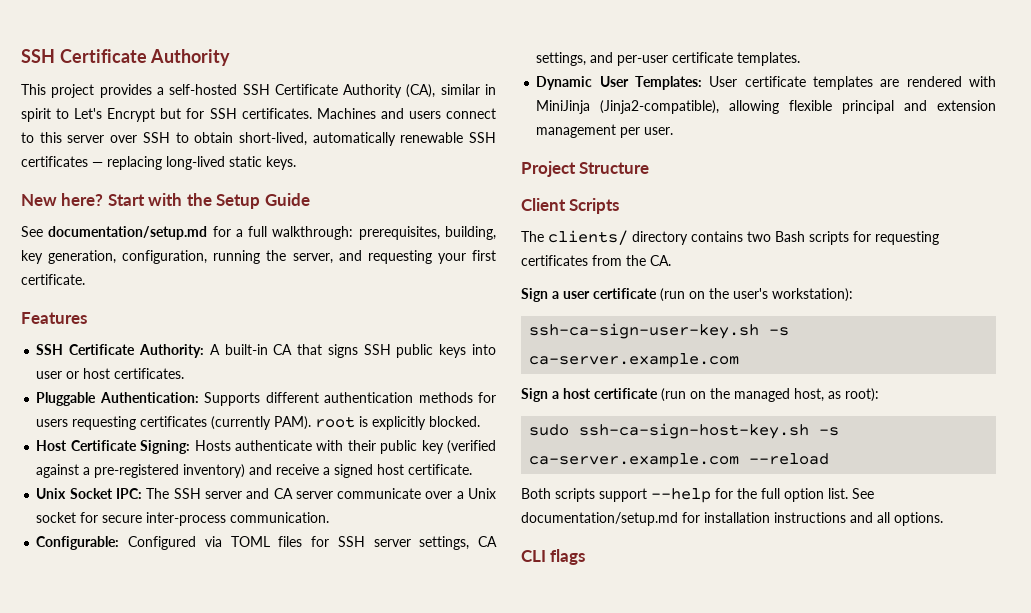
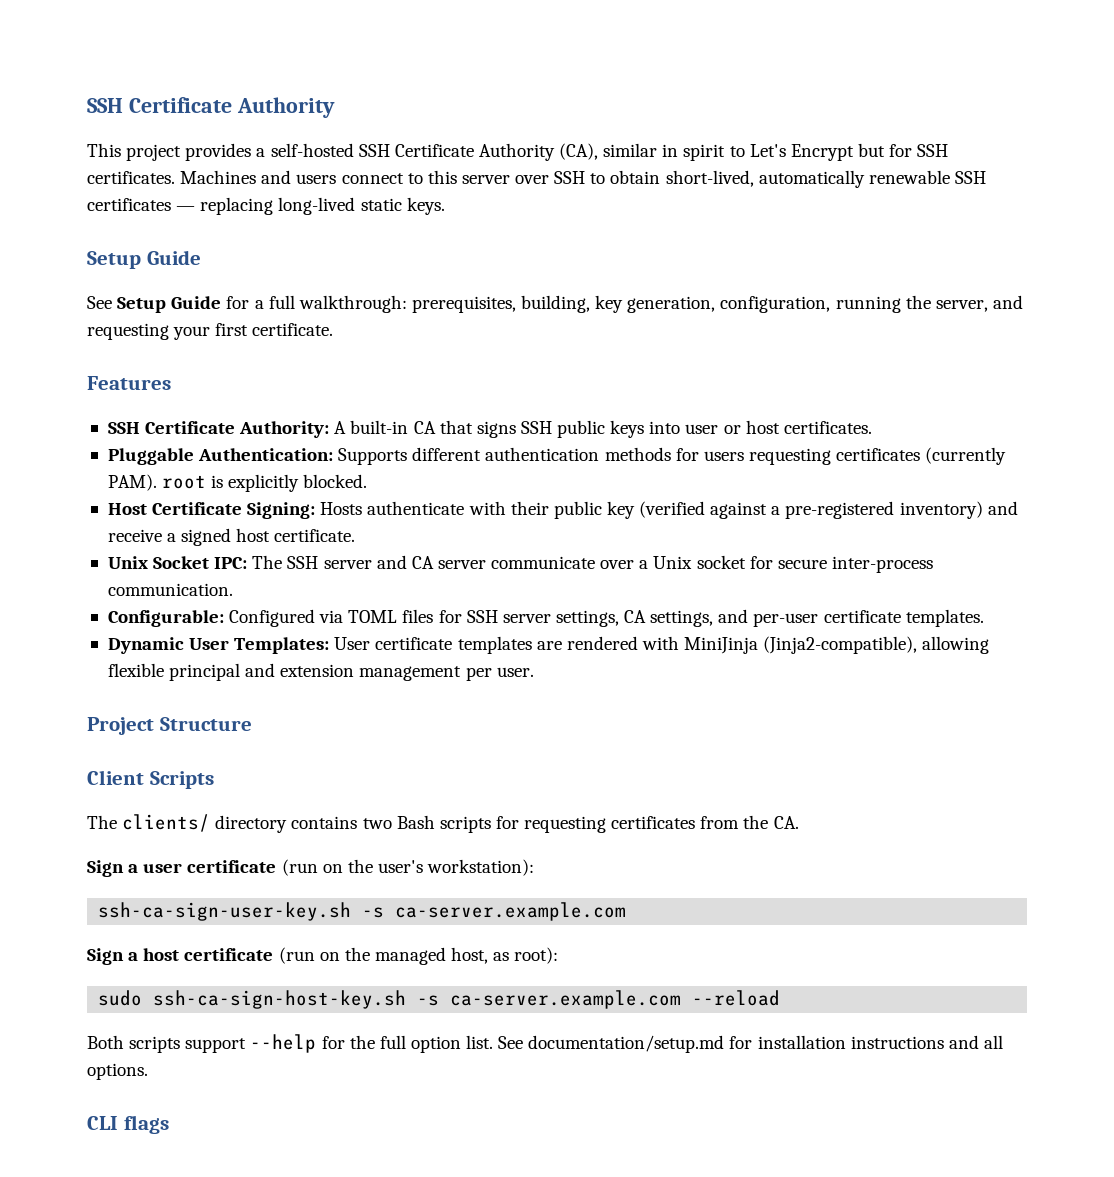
  Machines and users connect to this server over SSH to obtain short-lived, automatically renewable SSH certificates — replacing long-lived static keys.
- New here? Start with the Setup Guide
+ Setup Guide
- See documentation/setup.md for a full walkthrough: prerequisites, building, key generation, configuration, running the server, and requesting your first certificate.
+ See Setup Guide for a full walkthrough: prerequisites, building, key generation, configuration, running the server, and requesting your first certificate.

